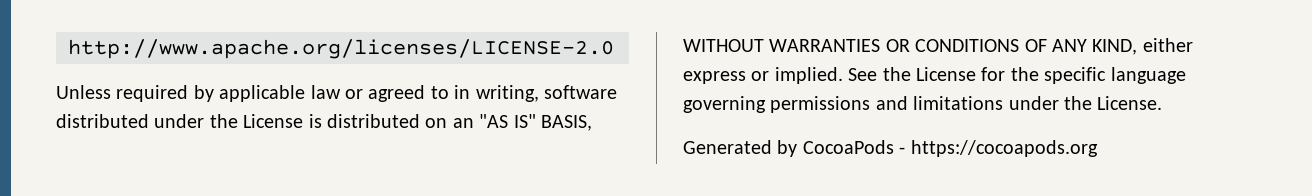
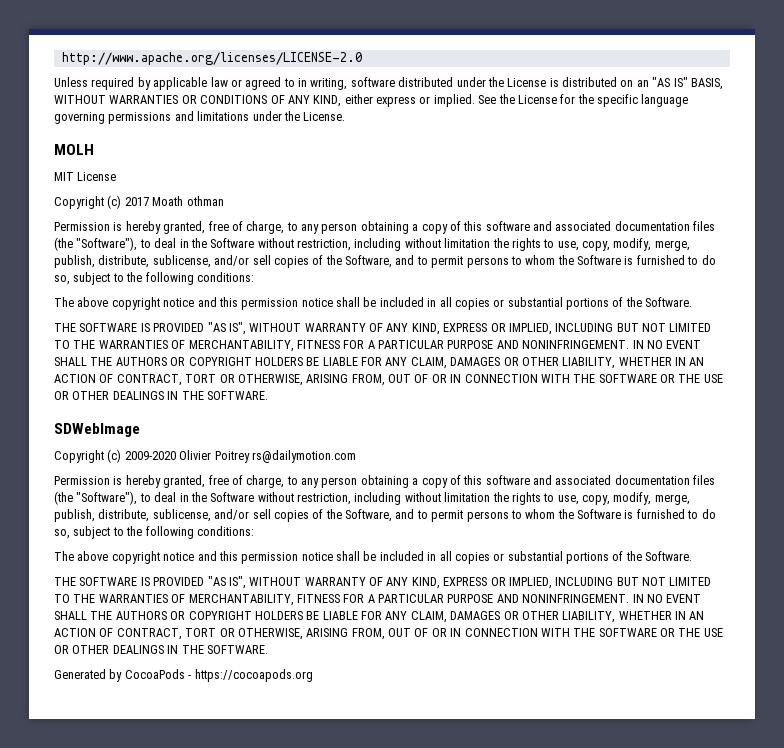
+ MOLH
+ MIT License
+ Copyright (c) 2017 Moath othman
+ Permission is hereby granted, free of charge, to any person obtaining a copy of this software and associated documentation files (the "Software"), to deal in the Software without restriction, including without limitation the rights to use, copy, modify, merge, publish, distribute, sublicense, and/or sell copies of the Software, and to permit persons to whom the Software is furnished to do so, subject to the following conditions:
+ The above copyright notice and this permission notice shall be included in all copies or substantial portions of the Software.
+ THE SOFTWARE IS PROVIDED "AS IS", WITHOUT WARRANTY OF ANY KIND, EXPRESS OR IMPLIED, INCLUDING BUT NOT LIMITED TO THE WARRANTIES OF MERCHANTABILITY, FITNESS FOR A PARTICULAR PURPOSE AND NONINFRINGEMENT. IN NO EVENT SHALL THE AUTHORS OR COPYRIGHT HOLDERS BE LIABLE FOR ANY CLAIM, DAMAGES OR OTHER LIABILITY, WHETHER IN AN ACTION OF CONTRACT, TORT OR OTHERWISE, ARISING FROM, OUT OF OR IN CONNECTION WITH THE SOFTWARE OR THE USE OR OTHER DEALINGS IN THE SOFTWARE.
+ SDWebImage
+ Copyright (c) 2009-2020 Olivier Poitrey rs@dailymotion.com
+ Permission is hereby granted, free of charge, to any person obtaining a copy of this software and associated documentation files (the "Software"), to deal in the Software without restriction, including without limitation the rights to use, copy, modify, merge, publish, distribute, sublicense, and/or sell copies of the Software, and to permit persons to whom the Software is furnished to do so, subject to the following conditions:
+ The above copyright notice and this permission notice shall be included in all copies or substantial portions of the Software.
+ THE SOFTWARE IS PROVIDED "AS IS", WITHOUT WARRANTY OF ANY KIND, EXPRESS OR IMPLIED, INCLUDING BUT NOT LIMITED TO THE WARRANTIES OF MERCHANTABILITY, FITNESS FOR A PARTICULAR PURPOSE AND NONINFRINGEMENT. IN NO EVENT SHALL THE AUTHORS OR COPYRIGHT HOLDERS BE LIABLE FOR ANY CLAIM, DAMAGES OR OTHER LIABILITY, WHETHER IN AN ACTION OF CONTRACT, TORT OR OTHERWISE, ARISING FROM, OUT OF OR IN CONNECTION WITH THE SOFTWARE OR THE USE OR OTHER DEALINGS IN THE SOFTWARE.

